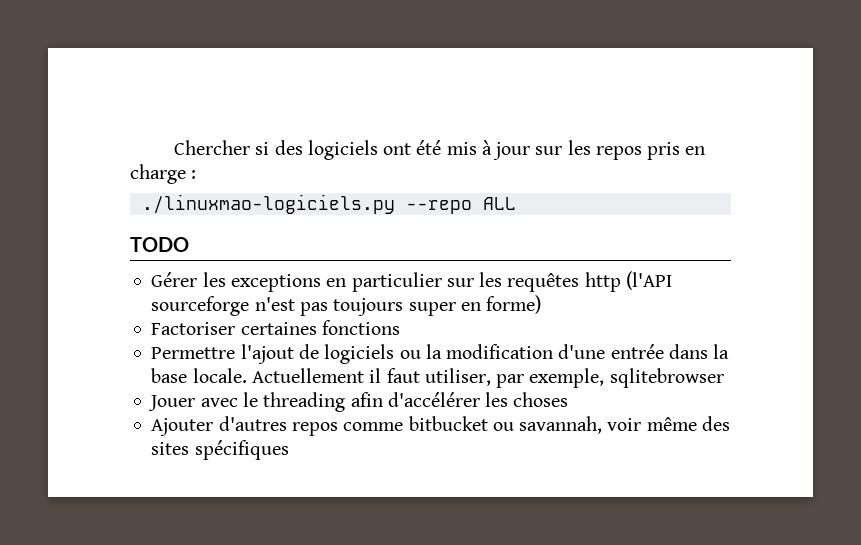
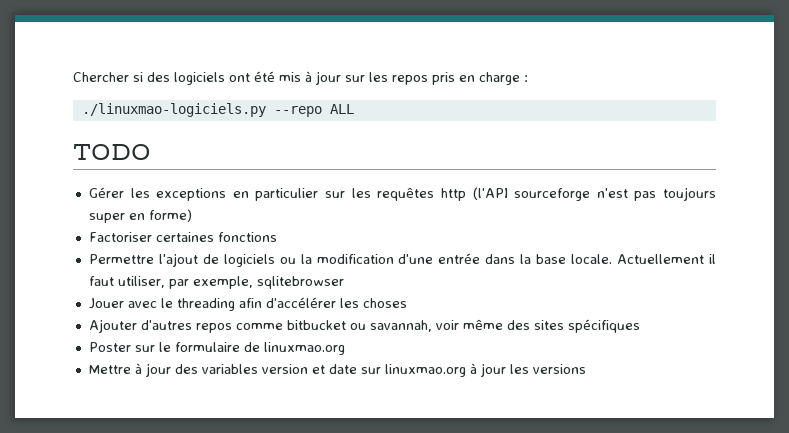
+ Poster sur le formulaire de linuxmao.org
+ Mettre à jour des variables version et date sur linuxmao.org à jour les versions

